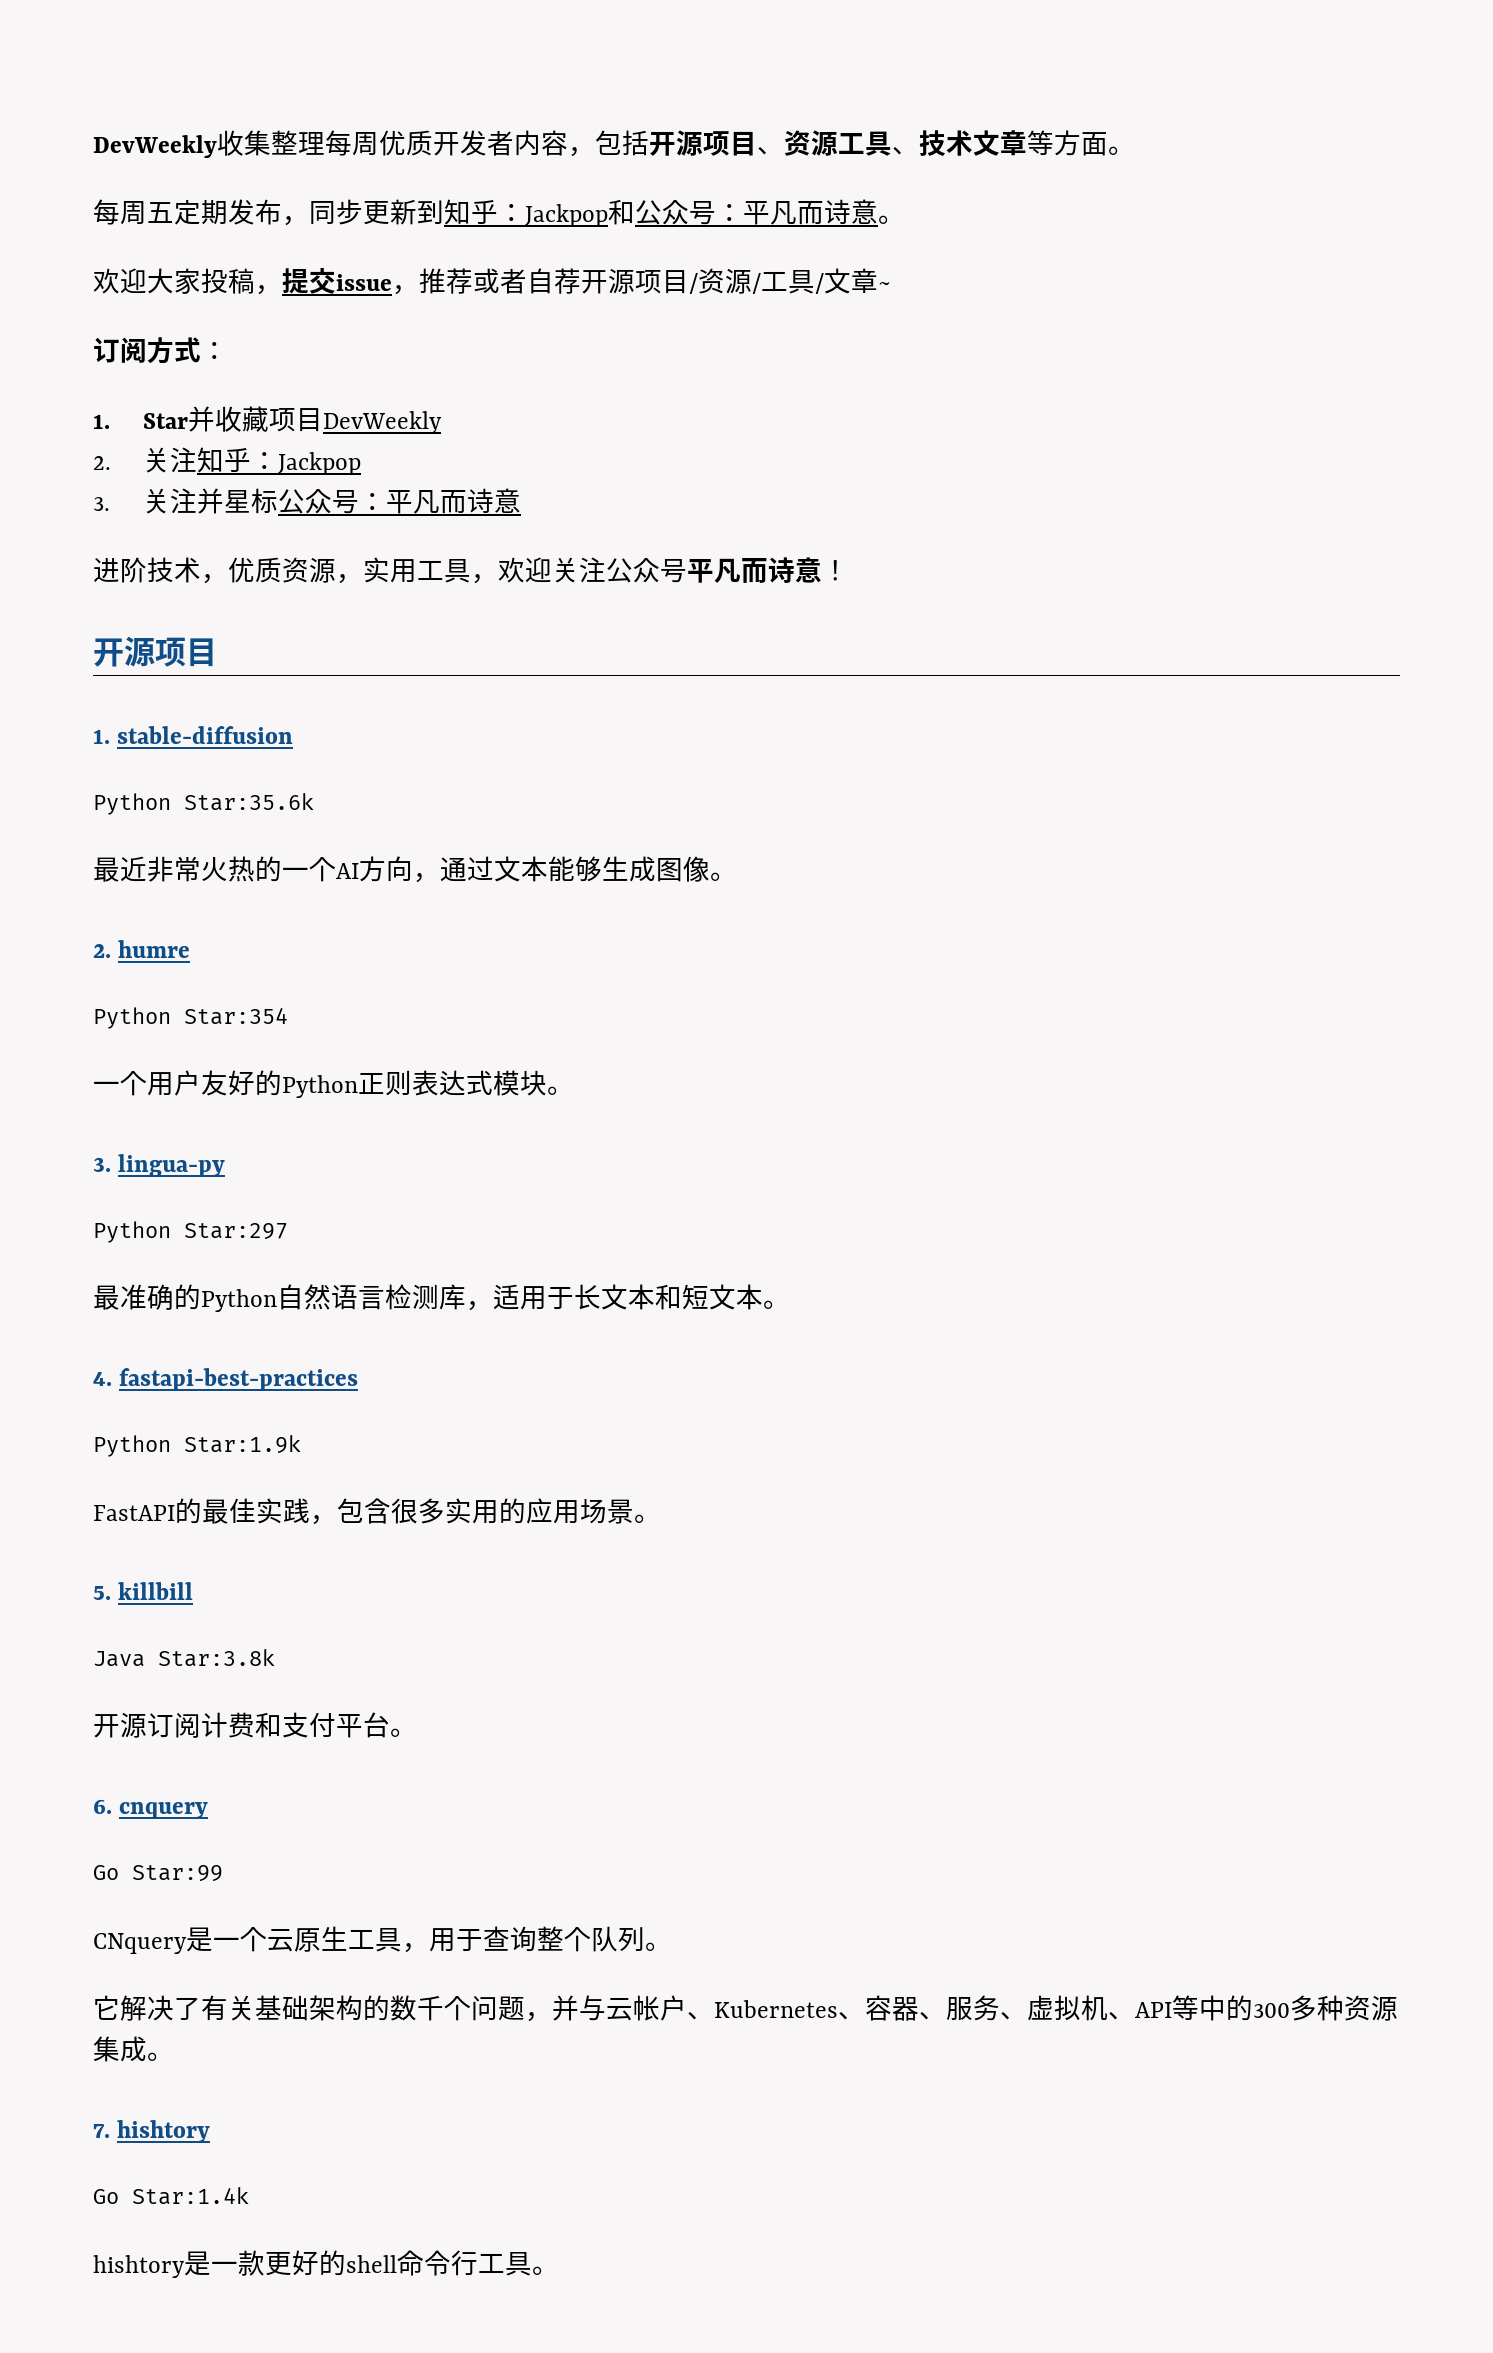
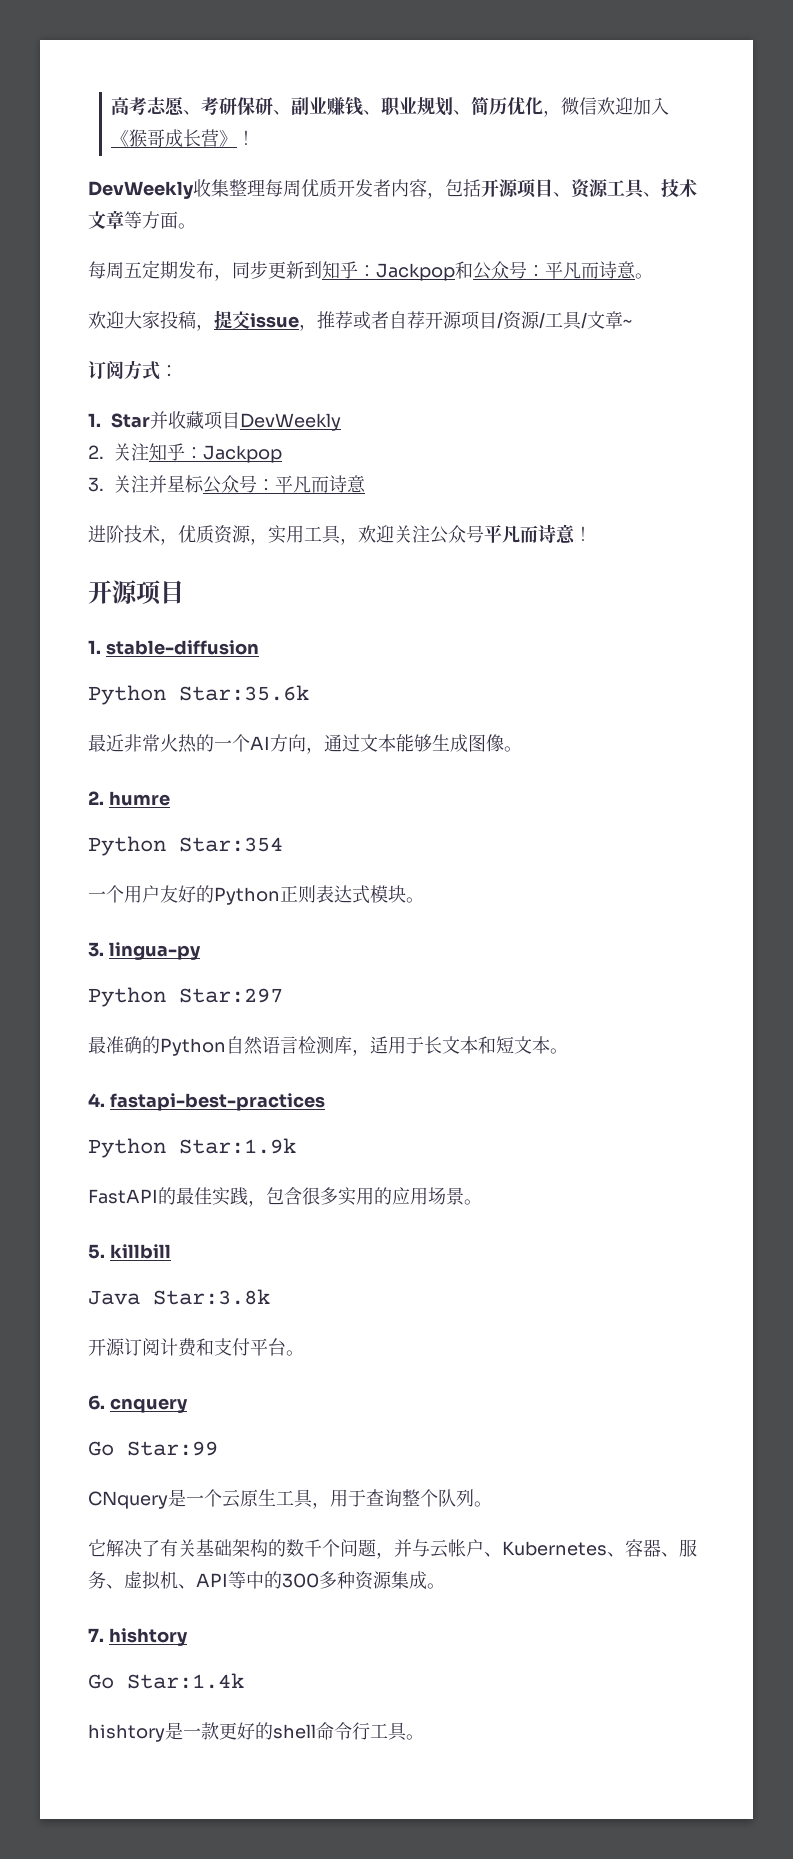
+ 高考志愿、考研保研、副业赚钱、职业规划、简历优化，微信欢迎加入《猴哥成长营》！

